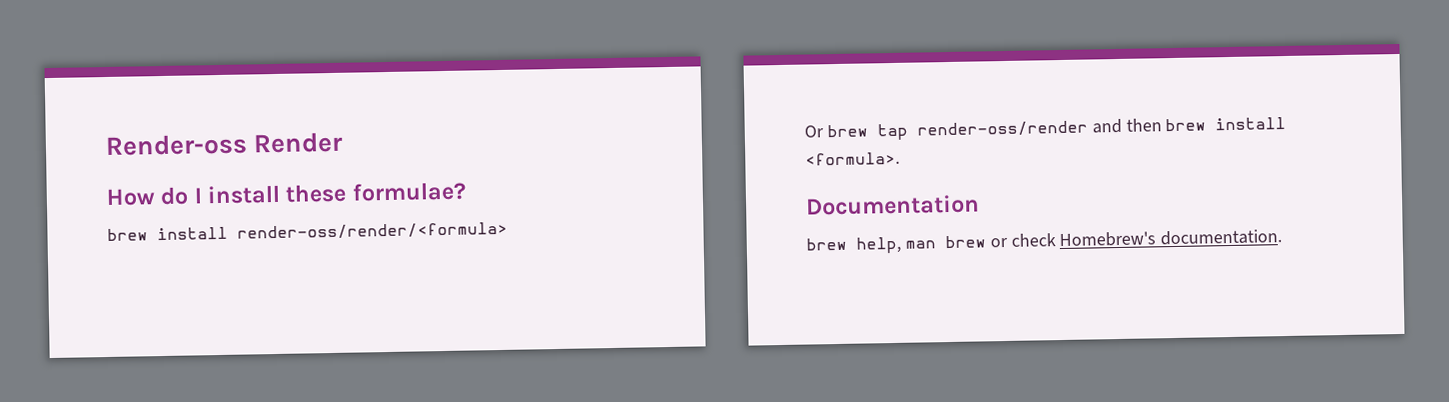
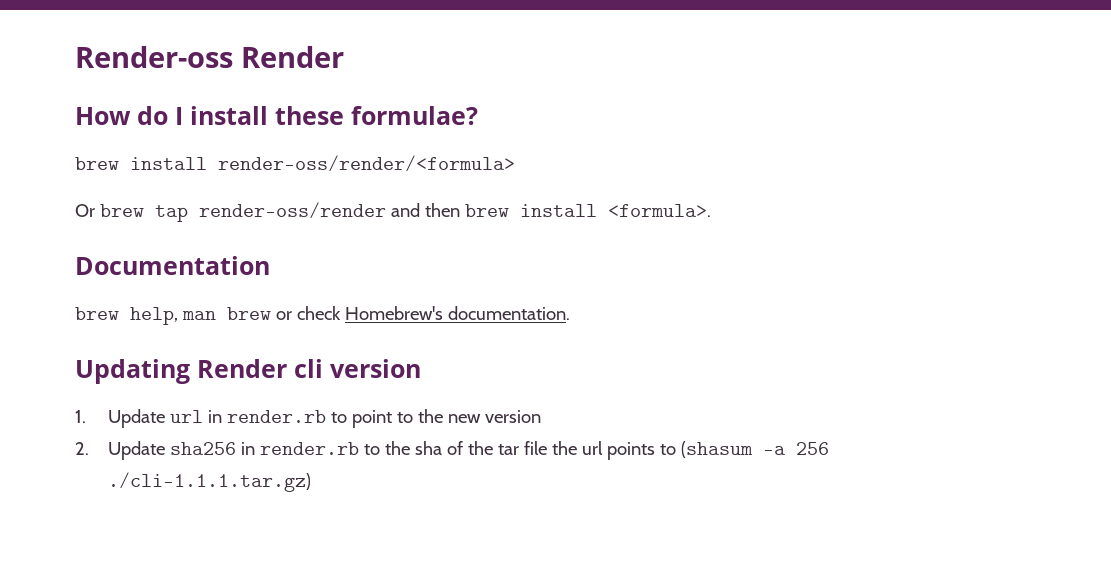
+ Updating Render cli version
+ 1. Update url in render.rb to point to the new version
+ 2. Update sha256 in render.rb to the sha of the tar file the url points to (shasum -a 256 ./cli-1.1.1.tar.gz)

